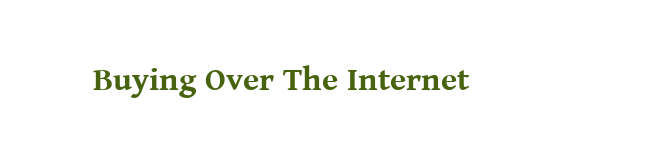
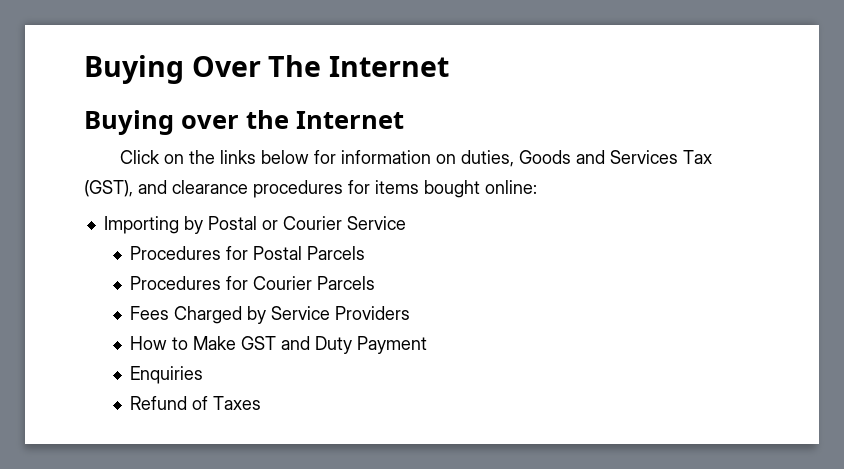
+ Buying over the Internet
+ Click on the links below for information on duties, Goods and Services Tax (GST), and clearance procedures for items bought online:
+ Importing by Postal or Courier Service
+ Procedures for Postal Parcels
+ Procedures for Courier Parcels
+ Fees Charged by Service Providers
+ How to Make GST and Duty Payment
+ Enquiries
+ Refund of Taxes

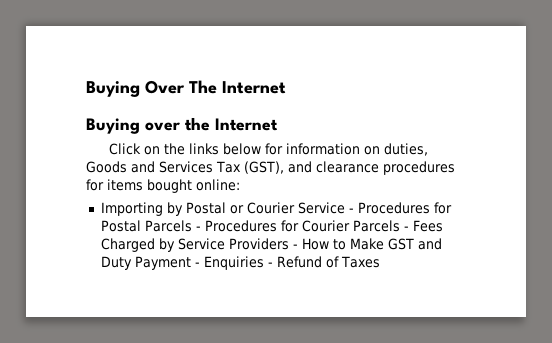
- Importing by Postal or Courier Service
- Procedures for Postal Parcels
- Procedures for Courier Parcels
- Fees Charged by Service Providers
- How to Make GST and Duty Payment
- Enquiries
- Refund of Taxes
+ Importing by Postal or Courier Service - Procedures for Postal Parcels - Procedures for Courier Parcels - Fees Charged by Service Providers - How to Make GST and Duty Payment - Enquiries - Refund of Taxes

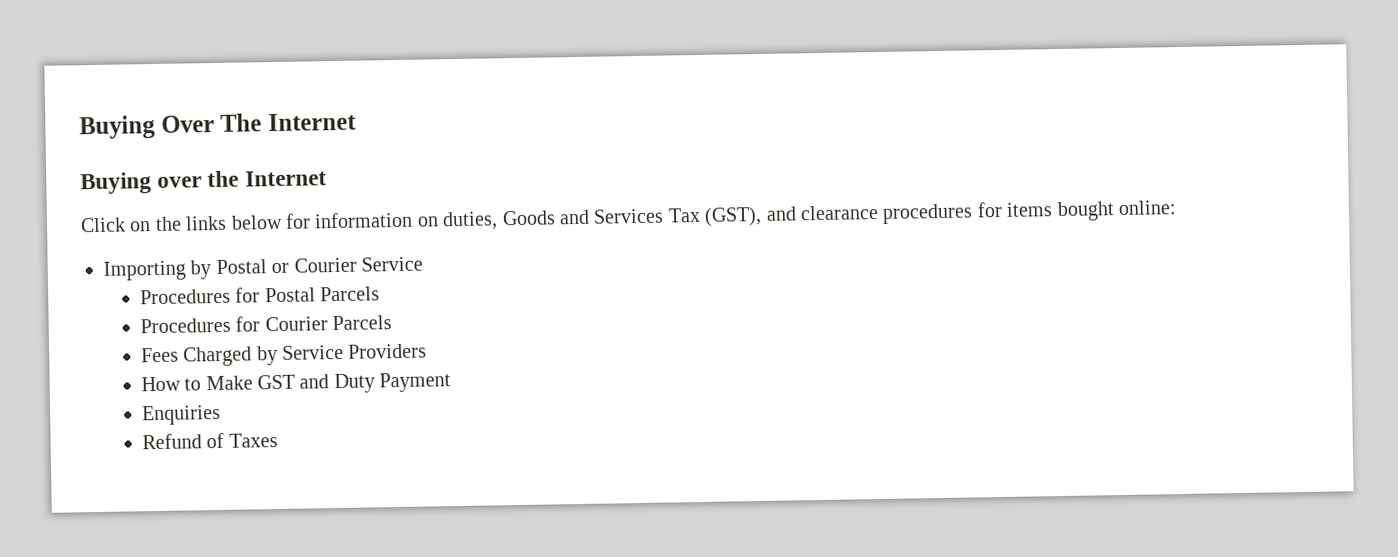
- Importing by Postal or Courier Service - Procedures for Postal Parcels - Procedures for Courier Parcels - Fees Charged by Service Providers - How to Make GST and Duty Payment - Enquiries - Refund of Taxes
+ Importing by Postal or Courier Service
+ Procedures for Postal Parcels
+ Procedures for Courier Parcels
+ Fees Charged by Service Providers
+ How to Make GST and Duty Payment
+ Enquiries
+ Refund of Taxes

